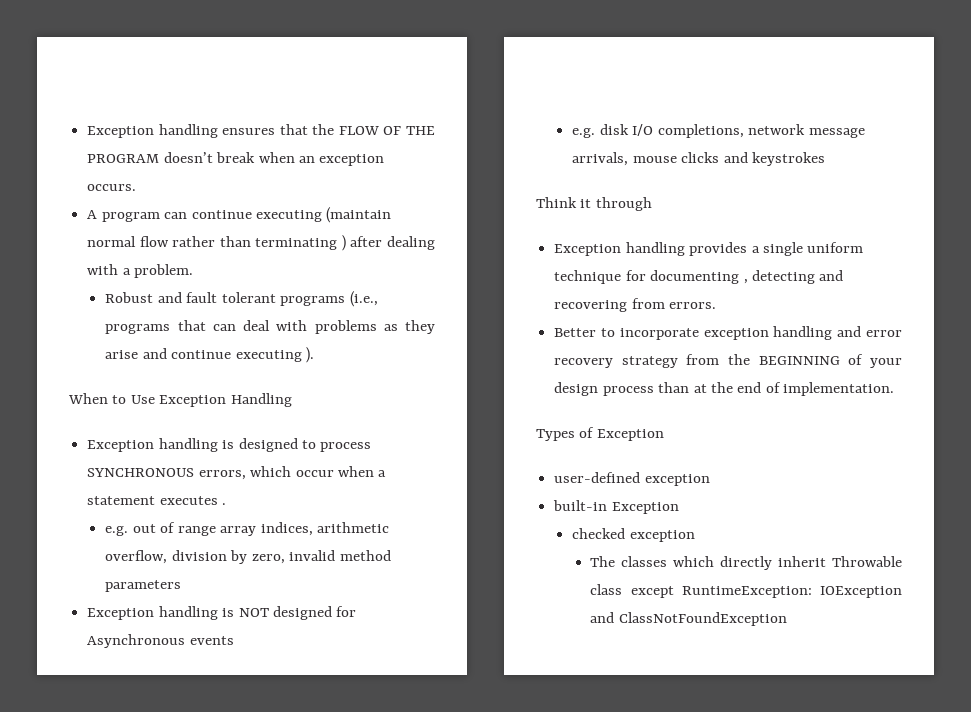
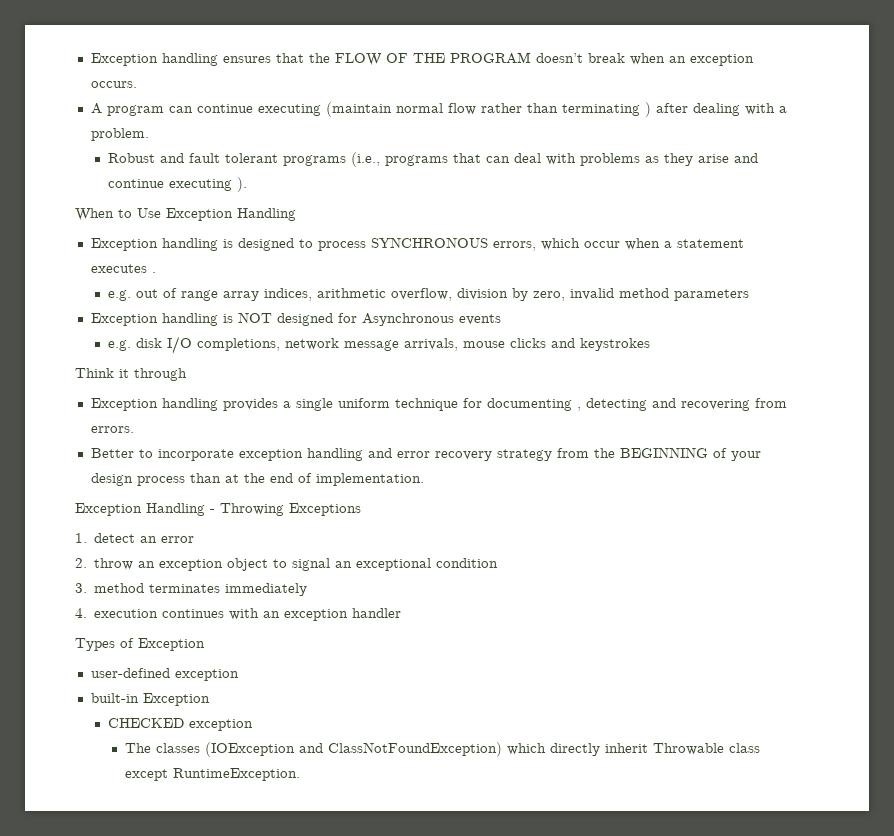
+ Exception Handling - Throwing Exceptions
+ 1. detect an error
+ 2. throw an exception object to signal an exceptional condition
+ 3. method terminates immediately
+ 4. execution continues with an exception handler
- checked exception
+ CHECKED exception
- The classes which directly inherit Throwable class except RuntimeException: IOException and ClassNotFoundException
+ The classes (IOException and ClassNotFoundException) which directly inherit Throwable class except RuntimeException.

